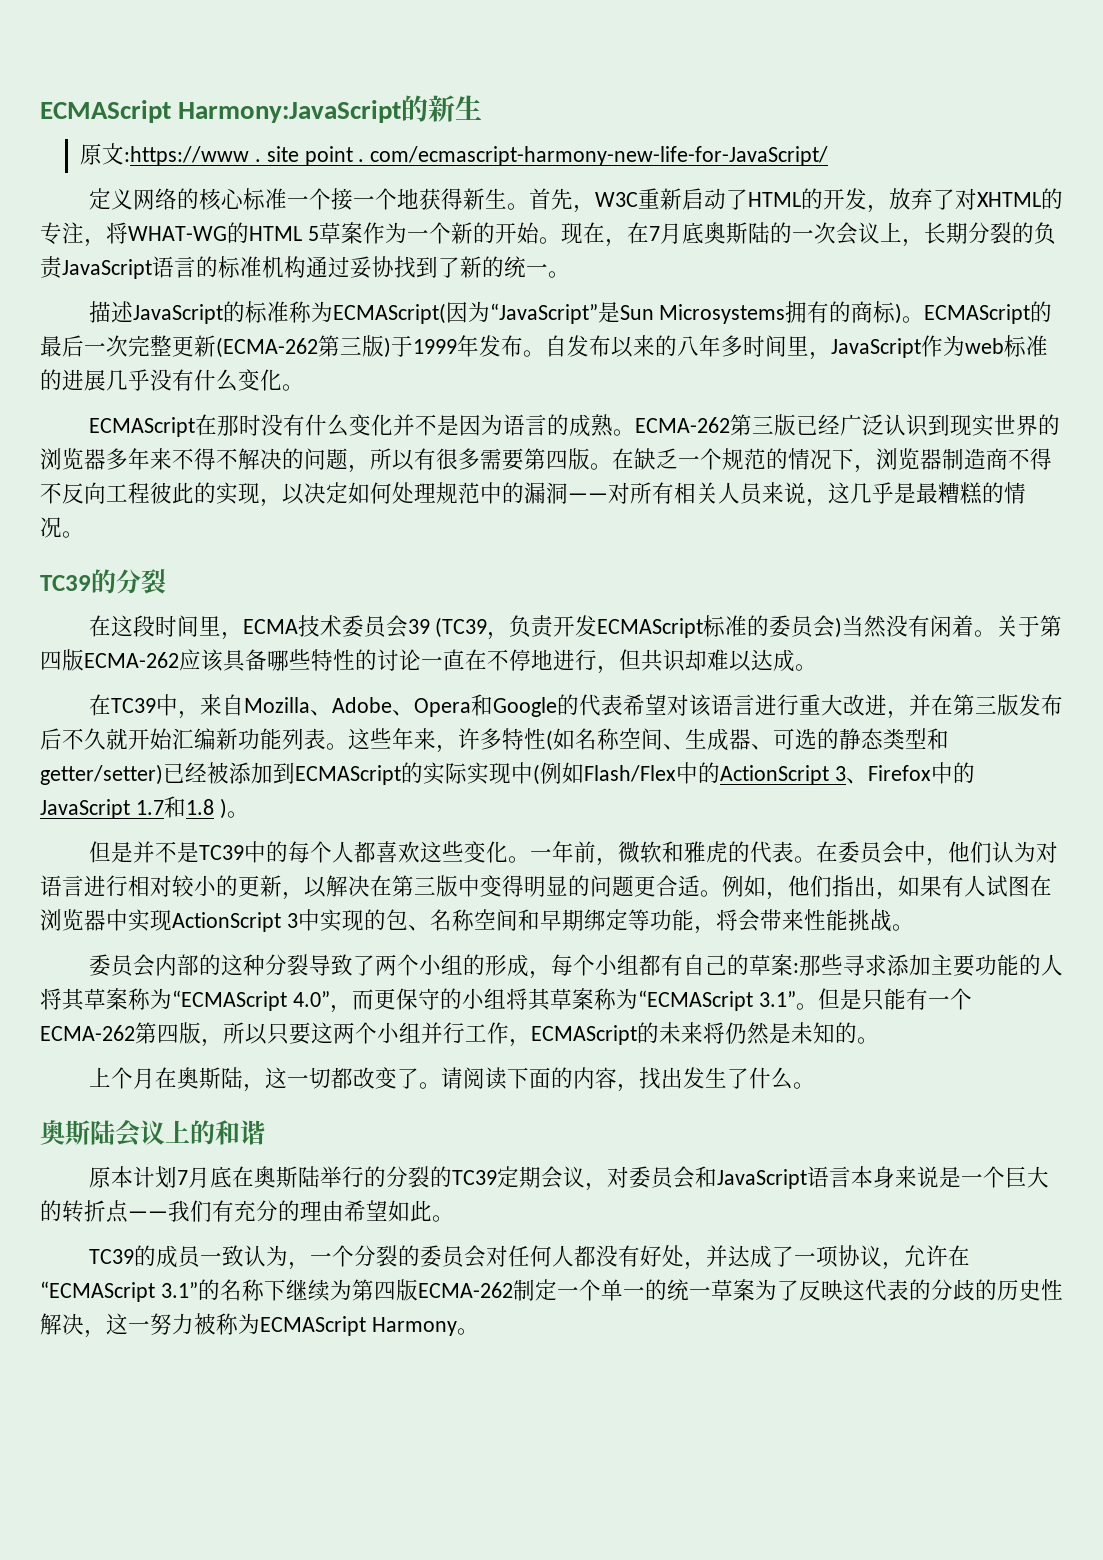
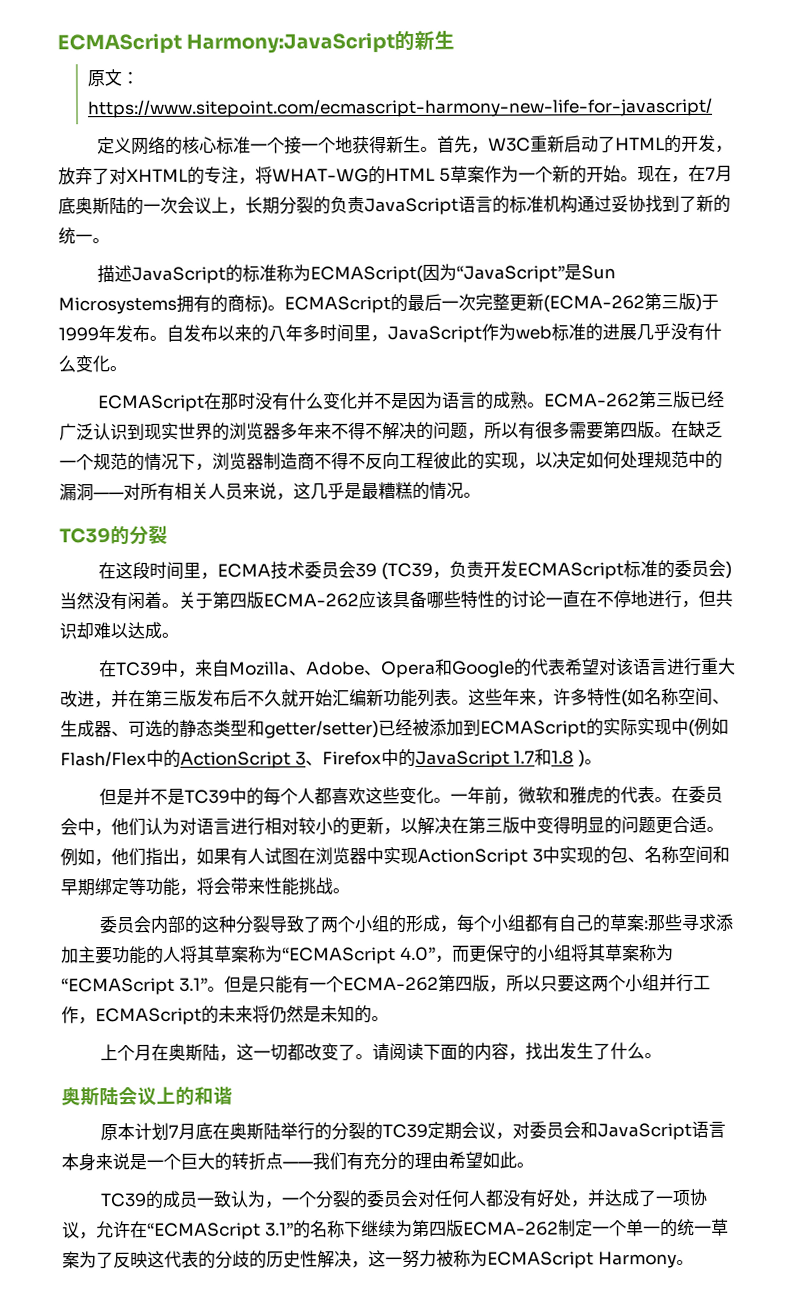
- 原文:https://www . site point . com/ecmascript-harmony-new-life-for-JavaScript/
+ 原文：https://www.sitepoint.com/ecmascript-harmony-new-life-for-javascript/

